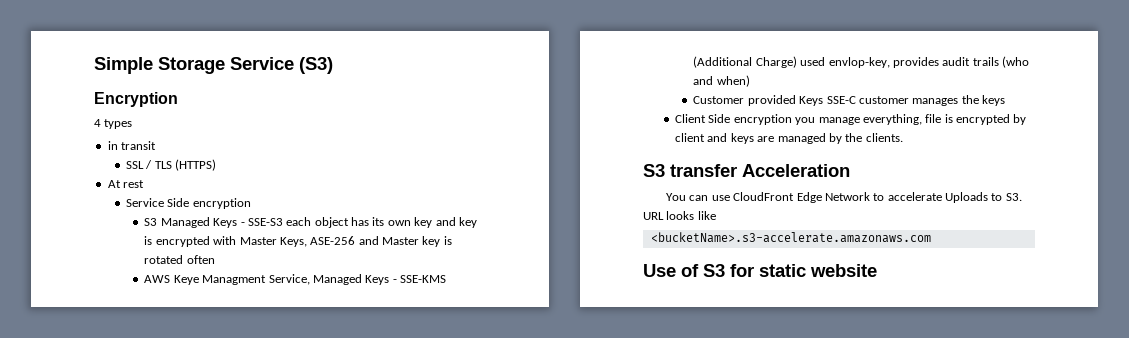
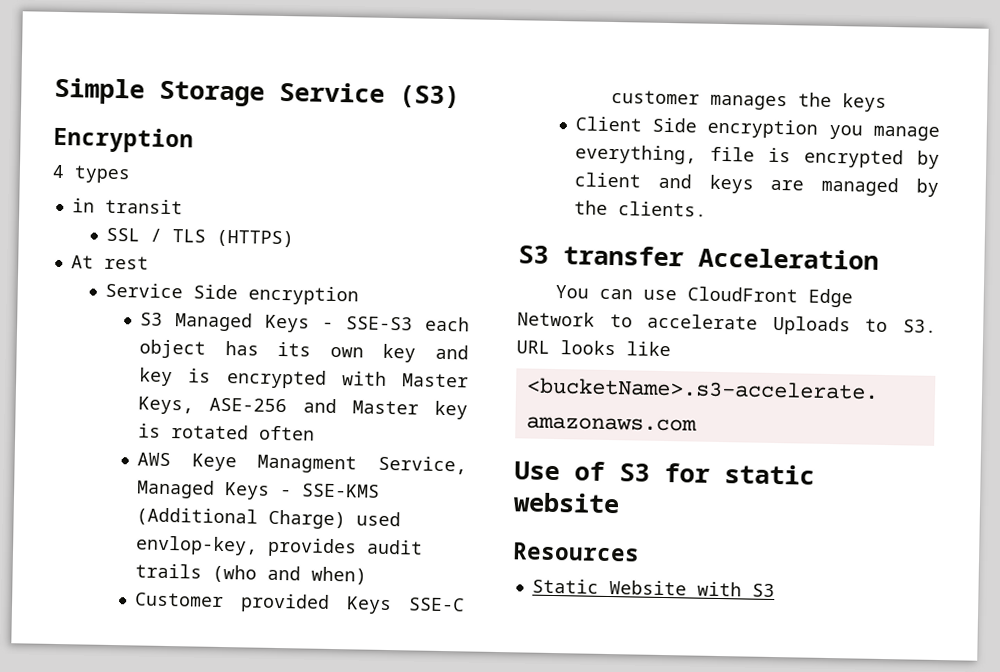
+ Resources
+ Static Website with S3

